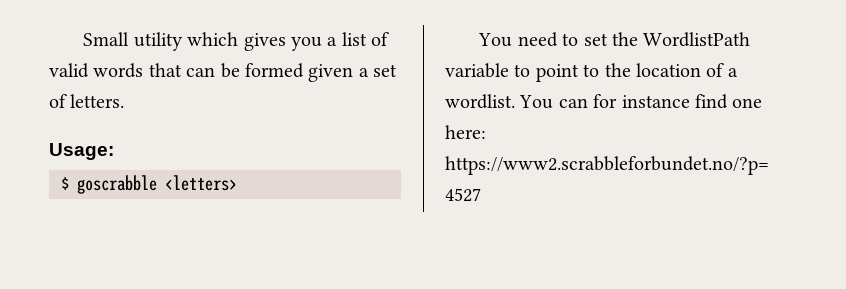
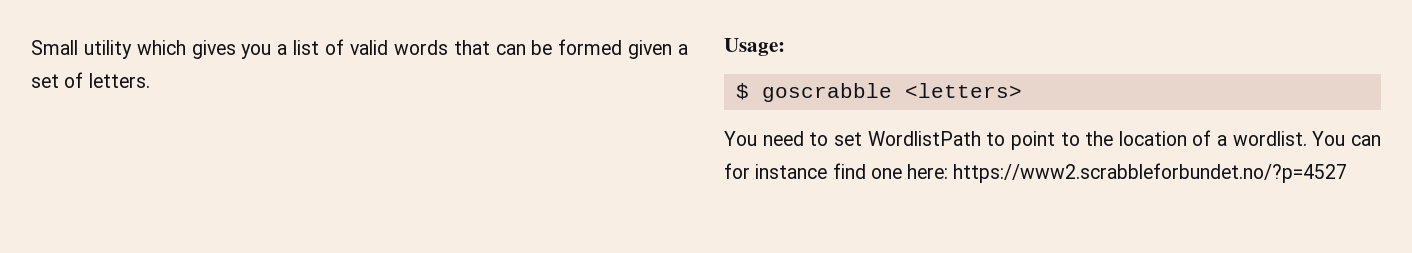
- You need to set the WordlistPath variable to point to the location of a wordlist.
+ You need to set WordlistPath to point to the location of a wordlist.

